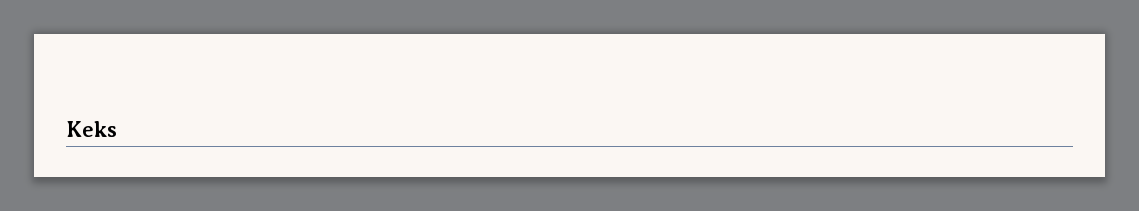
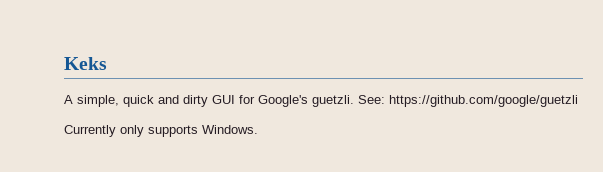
+ A simple, quick and dirty GUI for Google's guetzli. See: https://github.com/google/guetzli
+ Currently only supports Windows.

